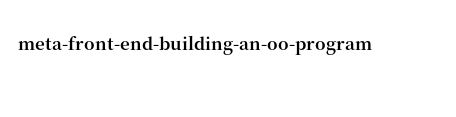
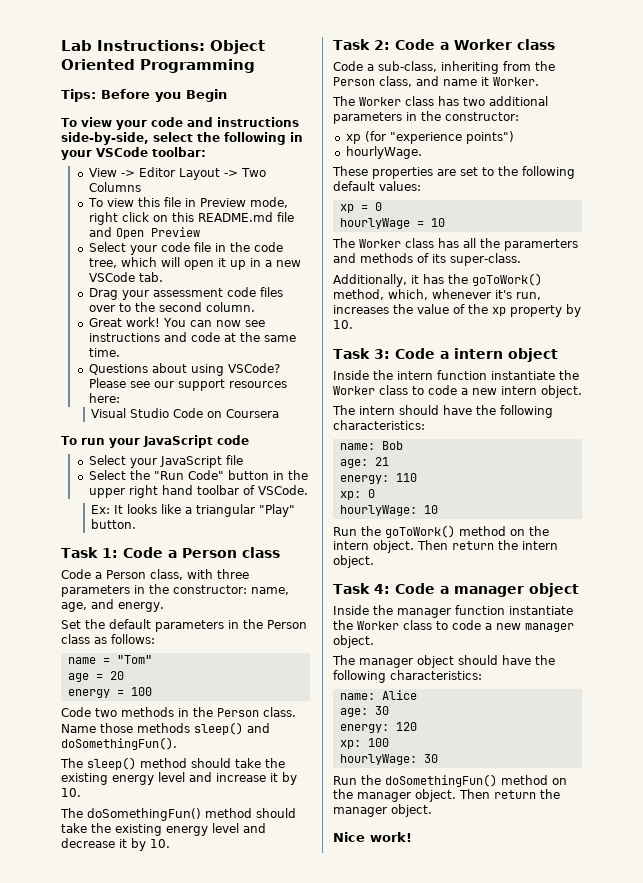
- meta-front-end-building-an-oo-program
+ Lab Instructions: Object Oriented Programming
+ Tips: Before you Begin
+ To view your code and instructions side-by-side, select the following in your VSCode toolbar:
+ View -> Editor Layout -> Two Columns
+ To view this file in Preview mode, right click on this README.md file and Open Preview
+ Select your code file in the code tree, which will open it up in a new VSCode tab.
+ Drag your assessment code files over to the second column.
+ Great work! You can now see instructions and code at the same time.
+ Questions about using VSCode? Please see our support resources here:
+ Visual Studio Code on Coursera
+ To run your JavaScript code
+ Select your JavaScript file
+ Select the "Run Code" button in the upper right hand toolbar of VSCode.
+ Ex: It looks like a triangular "Play" button.
+ Task 1: Code a Person class
+ Code a Person class, with three parameters in the constructor: name, age, and energy.
+ Set the default parameters in the Person class as follows:
+ name = "Tom"
+ age = 20
+ energy = 100
+ Code two methods in the Person class. Name those methods sleep() and doSomethingFun().
+ The sleep() method should take the existing energy level and increase it by 10.
+ The doSomethingFun() method should take the existing energy level and decrease it by 10.
+ Task 2: Code a Worker class
+ Code a sub-class, inheriting from the Person class, and name it Worker.
+ The Worker class has two additional parameters in the constructor:
+ xp (for "experience points")
+ hourlyWage.
+ These properties are set to the following default values:
+ xp = 0
+ hourlyWage = 10
+ The Worker class has all the paramerters and methods of its super-class.
+ Additionally, it has the goToWork() method, which, whenever it's run, increases the value of the xp property by 10.
+ Task 3: Code a intern object
+ Inside the intern function instantiate the Worker class to code a new intern object.
+ The intern should have the following characteristics:
+ name: Bob
+ age: 21
+ energy: 110
+ xp: 0
+ hourlyWage: 10
+ Run the goToWork() method on the intern object. Then return the intern object.
+ Task 4: Code a manager object
+ Inside the manager function instantiate the Worker class to code a new manager object.
+ The manager object should have the following characteristics:
+ name: Alice
+ age: 30
+ energy: 120
+ xp: 100
+ hourlyWage: 30
+ Run the doSomethingFun() method on the manager object. Then return the manager object.
+ Nice work!

